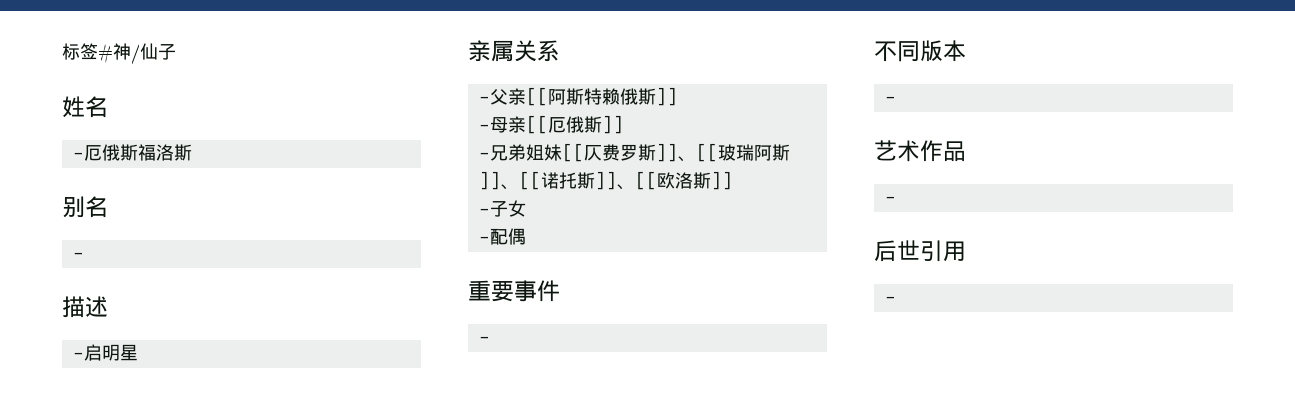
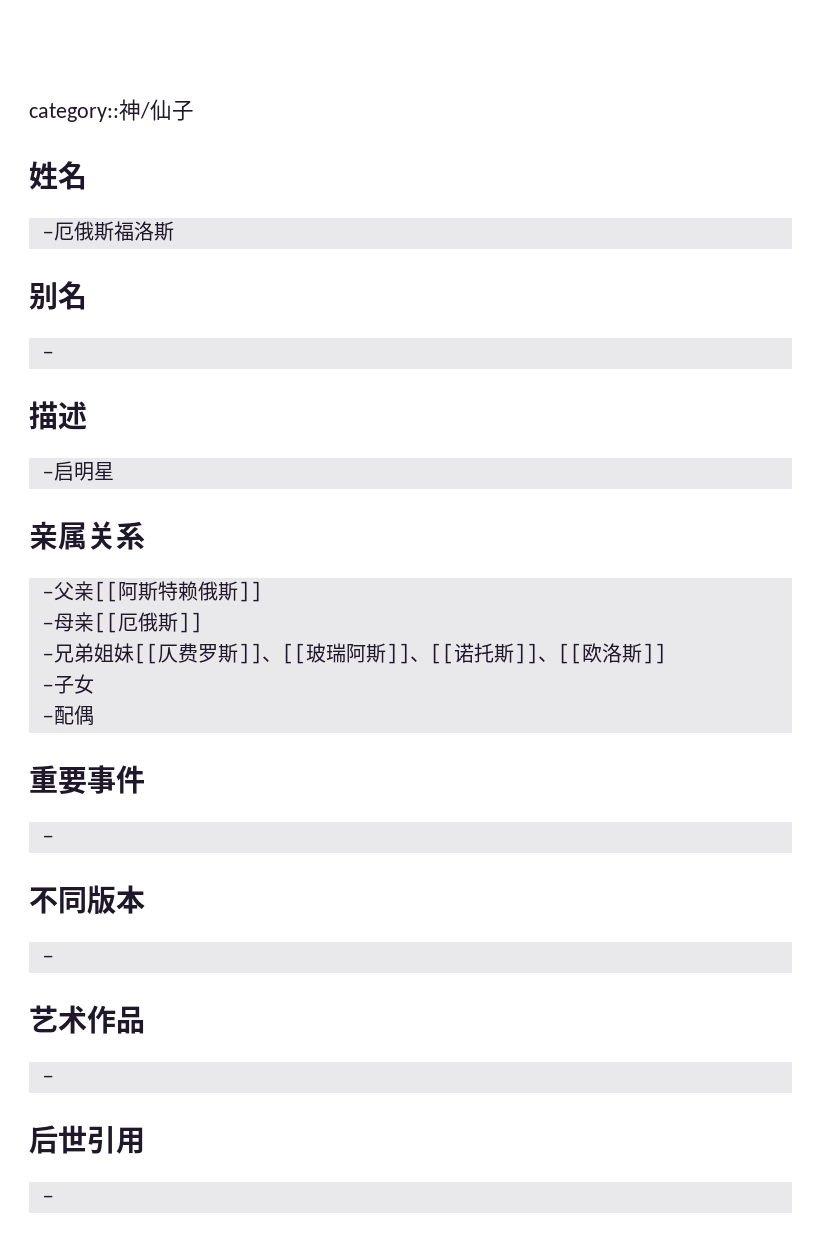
- 标签#神/仙子
+ category::神/仙子

